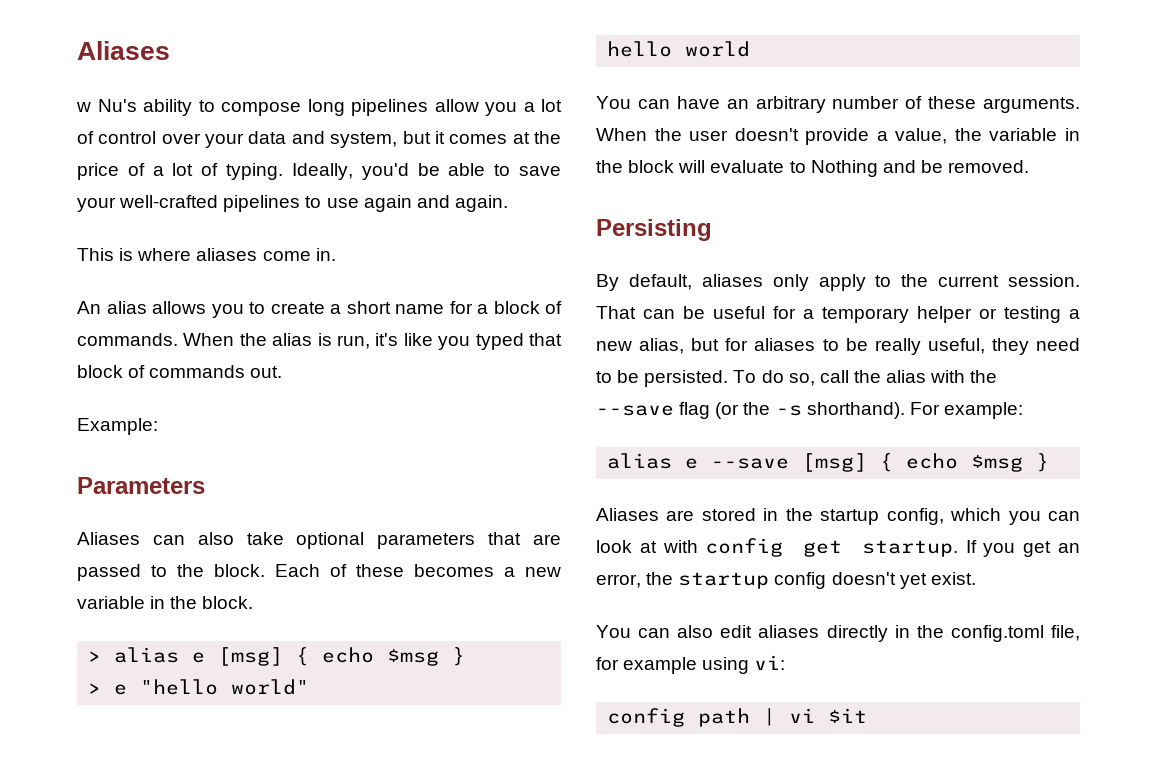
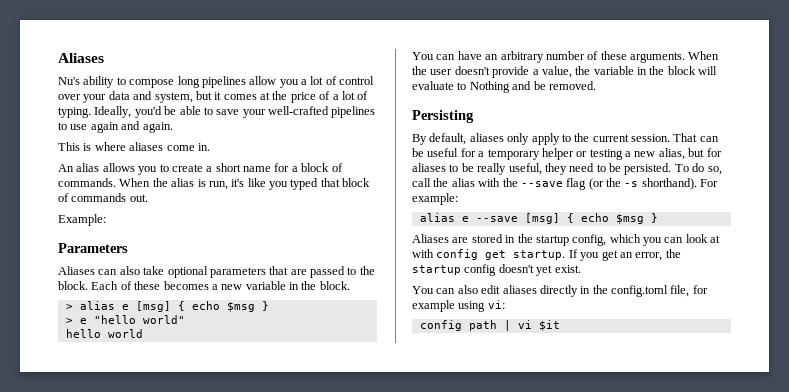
- w Nu's ability to compose long pipelines allow you a lot of control over your data and system, but it comes at the price of a lot of typing.
+ Nu's ability to compose long pipelines allow you a lot of control over your data and system, but it comes at the price of a lot of typing.

